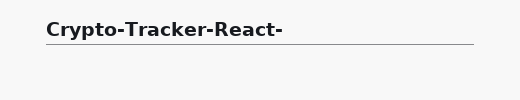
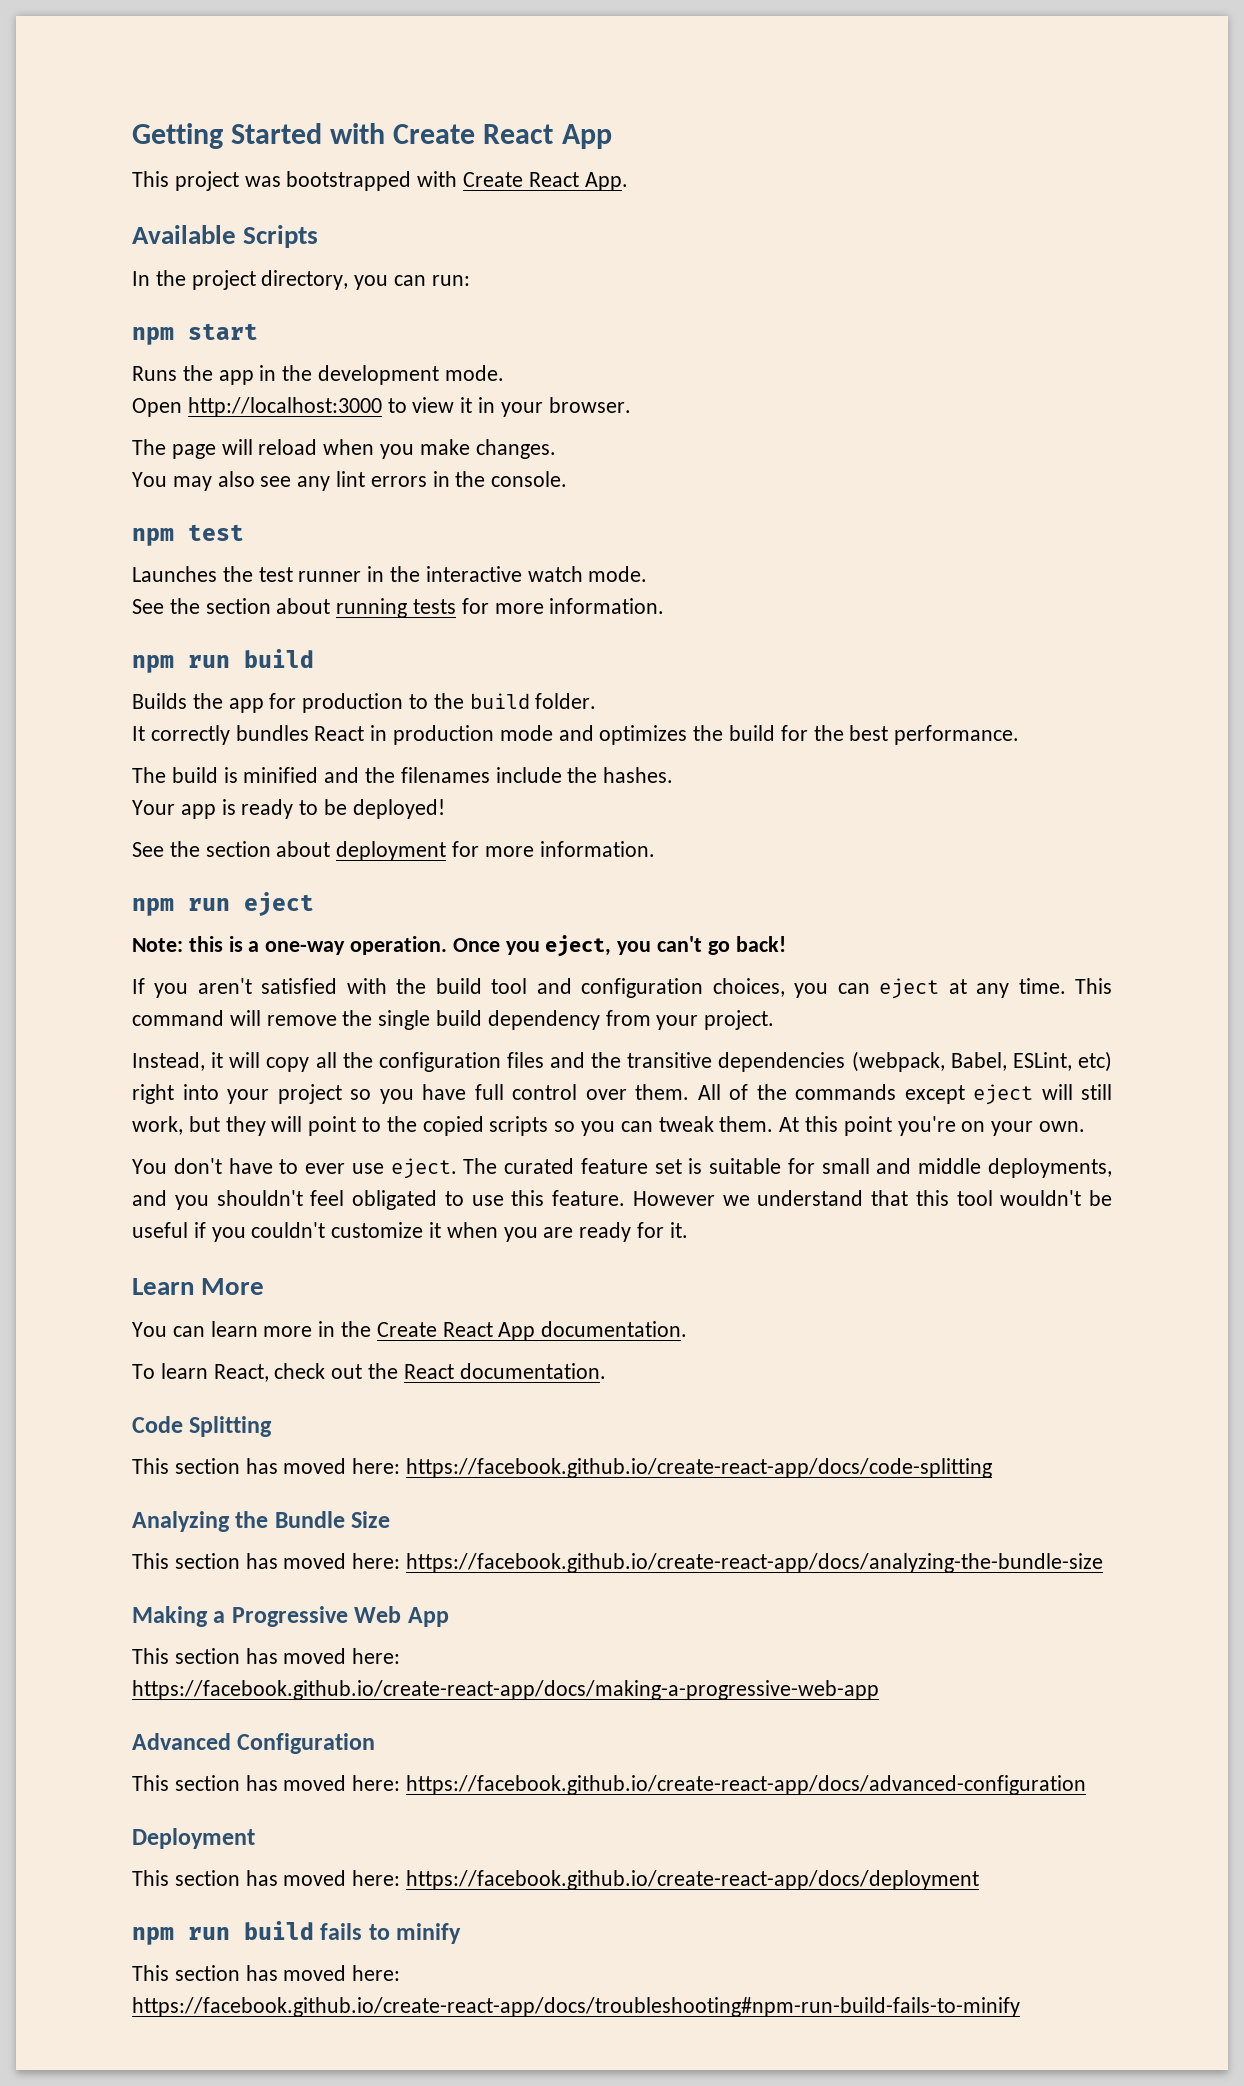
- Crypto-Tracker-React-
+ Getting Started with Create React App
+ This project was bootstrapped with Create React App.
+ Available Scripts
+ In the project directory, you can run:
+ npm start
+ Runs the app in the development mode.
+ Open http://localhost:3000 to view it in your browser.
+ The page will reload when you make changes.
+ You may also see any lint errors in the console.
+ npm test
+ Launches the test runner in the interactive watch mode.
+ See the section about running tests for more information.
+ npm run build
+ Builds the app for production to the build folder.
+ It correctly bundles React in production mode and optimizes the build for the best performance.
+ The build is minified and the filenames include the hashes.
+ Your app is ready to be deployed!
+ See the section about deployment for more information.
+ npm run eject
+ Note: this is a one-way operation. Once you eject, you can't go back!
+ If you aren't satisfied with the build tool and configuration choices, you can eject at any time. This command will remove the single build dependency from your project.
+ Instead, it will copy all the configuration files and the transitive dependencies (webpack, Babel, ESLint, etc) right into your project so you have full control over them. All of the commands except eject will still work, but they will point to the copied scripts so you can tweak them. At this point you're on your own.
+ You don't have to ever use eject. The curated feature set is suitable for small and middle deployments, and you shouldn't feel obligated to use this feature. However we understand that this tool wouldn't be useful if you couldn't customize it when you are ready for it.
+ Learn More
+ You can learn more in the Create React App documentation.
+ To learn React, check out the React documentation.
+ Code Splitting
+ This section has moved here: https://facebook.github.io/create-react-app/docs/code-splitting
+ Analyzing the Bundle Size
+ This section has moved here: https://facebook.github.io/create-react-app/docs/analyzing-the-bundle-size
+ Making a Progressive Web App
+ This section has moved here: https://facebook.github.io/create-react-app/docs/making-a-progressive-web-app
+ Advanced Configuration
+ This section has moved here: https://facebook.github.io/create-react-app/docs/advanced-configuration
+ Deployment
+ This section has moved here: https://facebook.github.io/create-react-app/docs/deployment
+ npm run build fails to minify
+ This section has moved here: https://facebook.github.io/create-react-app/docs/troubleshooting#npm-run-build-fails-to-minify

